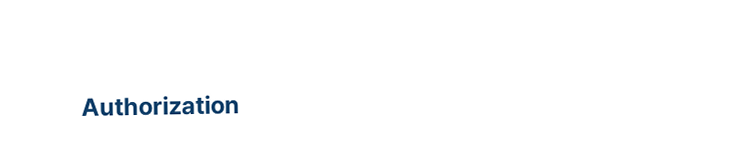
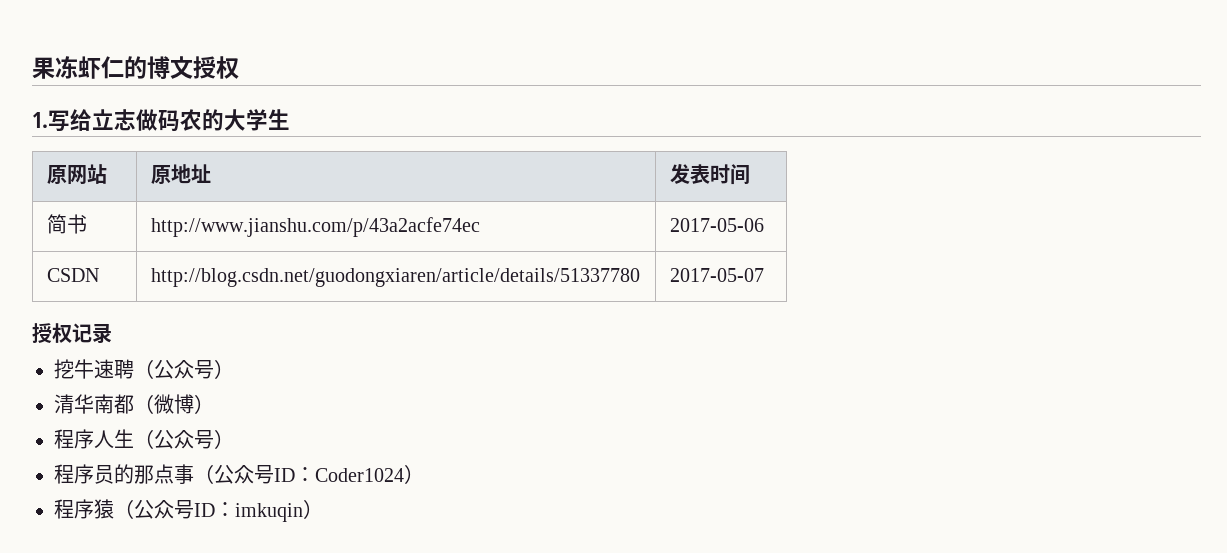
- Authorization
+ 果冻虾仁的博文授权
+ 1.写给立志做码农的大学生
+ 原网站 | 原地址 | 发表时间
+ 简书 | http://www.jianshu.com/p/43a2acfe74ec | 2017-05-06
+ CSDN | http://blog.csdn.net/guodongxiaren/article/details/51337780 | 2017-05-07
+ 授权记录
+ 挖牛速聘（公众号）
+ 清华南都（微博）
+ 程序人生（公众号）
+ 程序员的那点事（公众号ID：Coder1024）
+ 程序猿（公众号ID：imkuqin）

